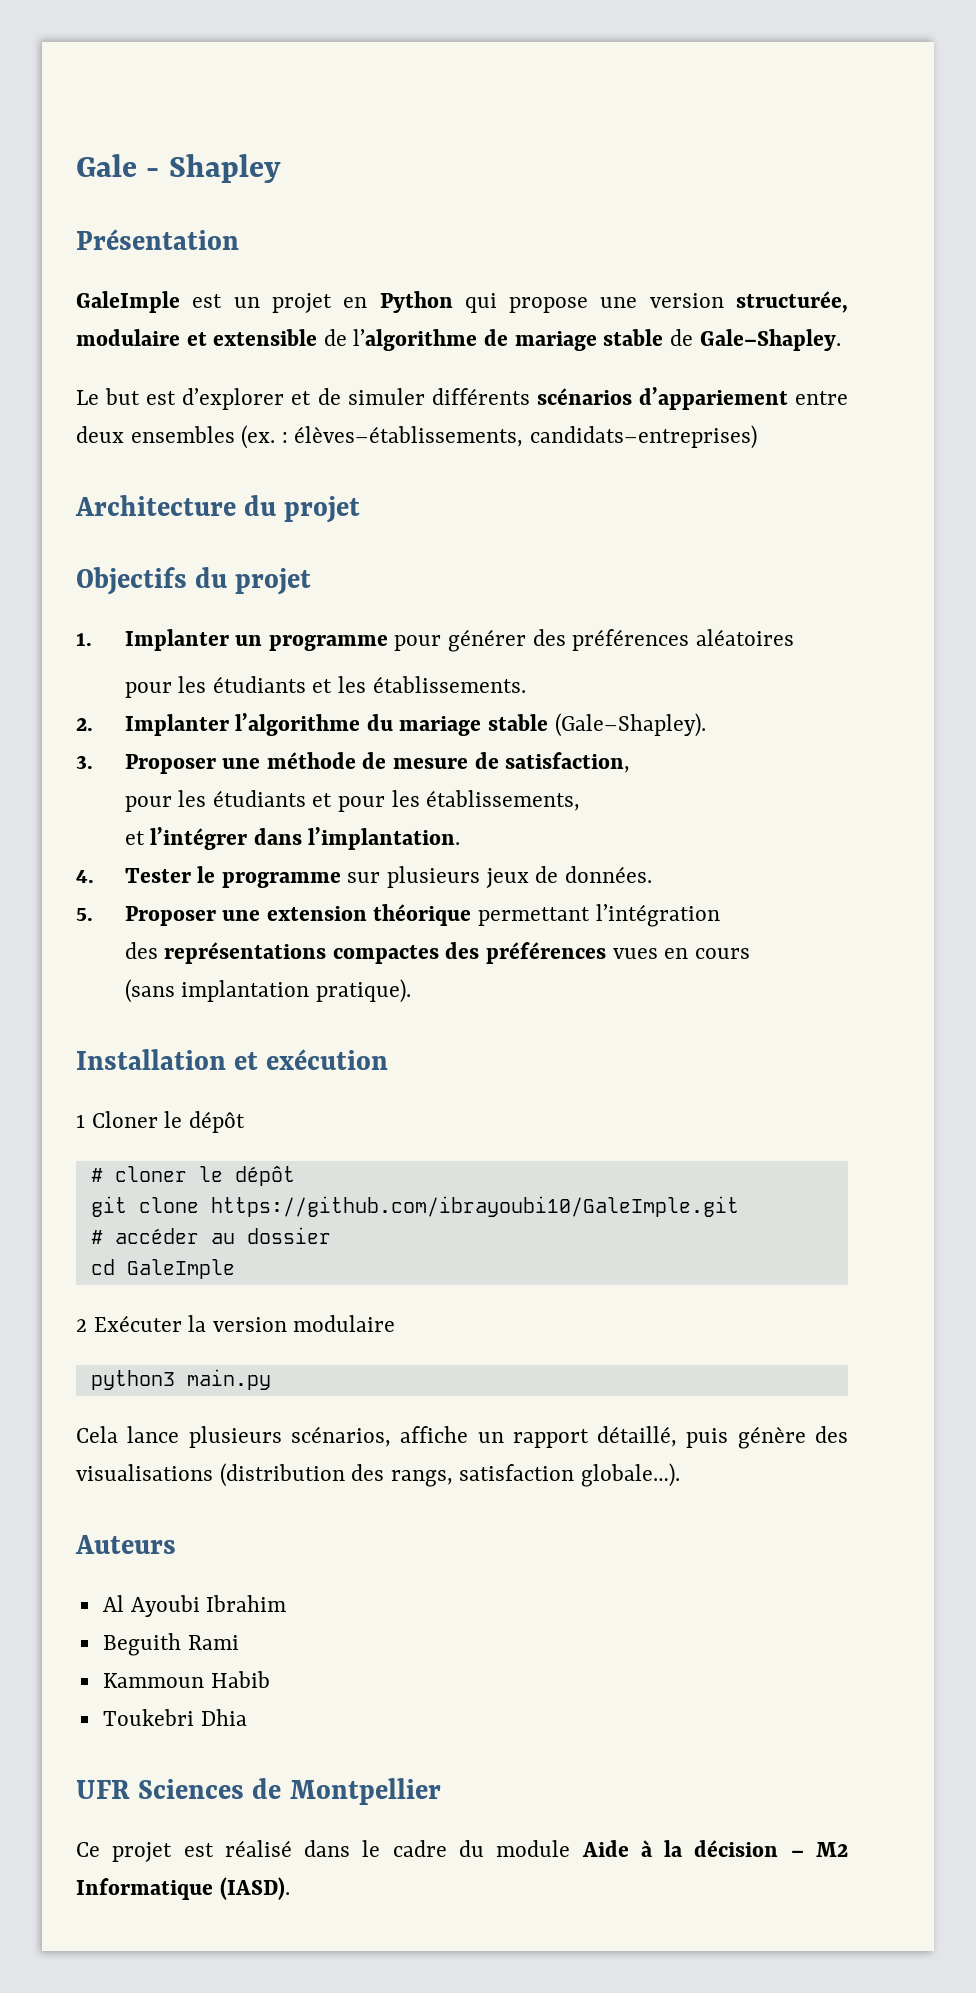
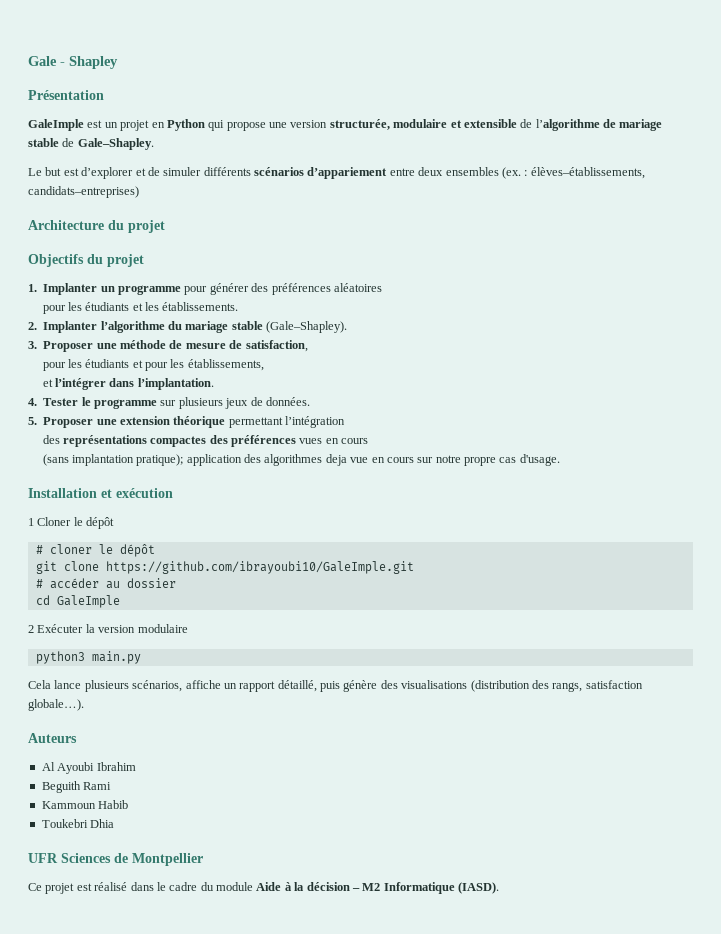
- (sans implantation pratique).
+ (sans implantation pratique); application des algorithmes deja vue en cours sur notre propre cas d'usage.

